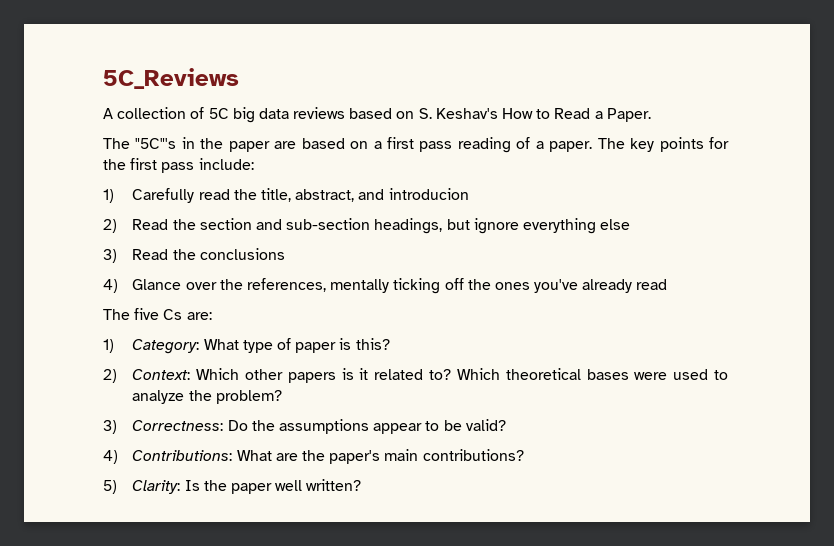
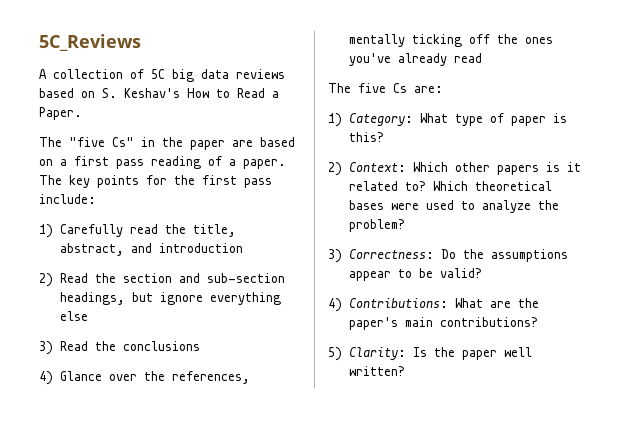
- The "5C"'s in the paper are based on a first pass reading of a paper.
+ The "five Cs" in the paper are based on a first pass reading of a paper.
- 1) Carefully read the title, abstract, and introducion
+ 1) Carefully read the title, abstract, and introduction

